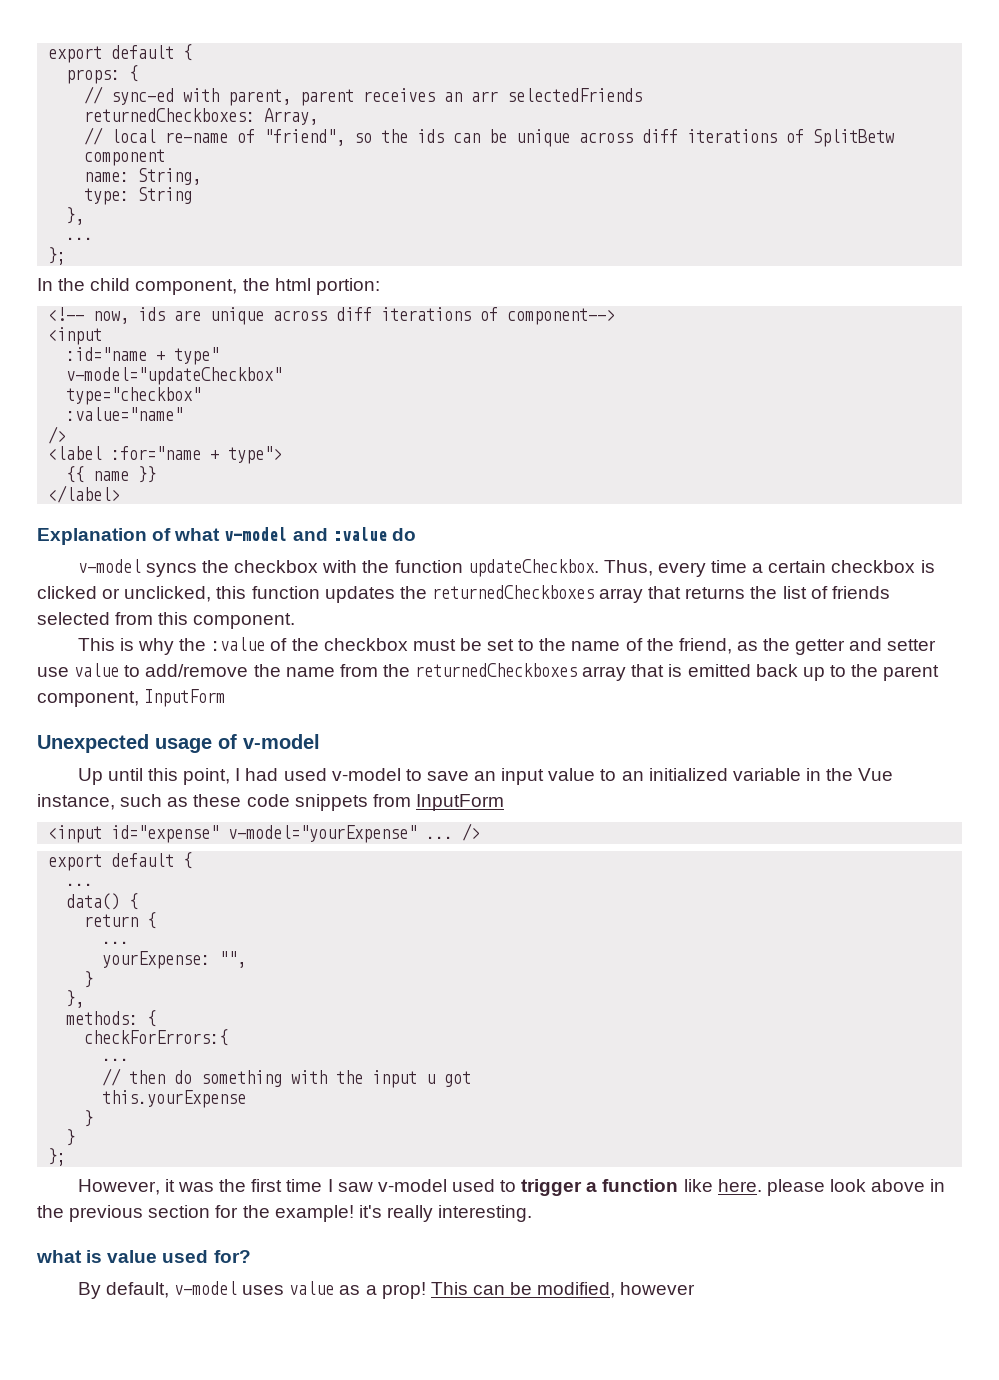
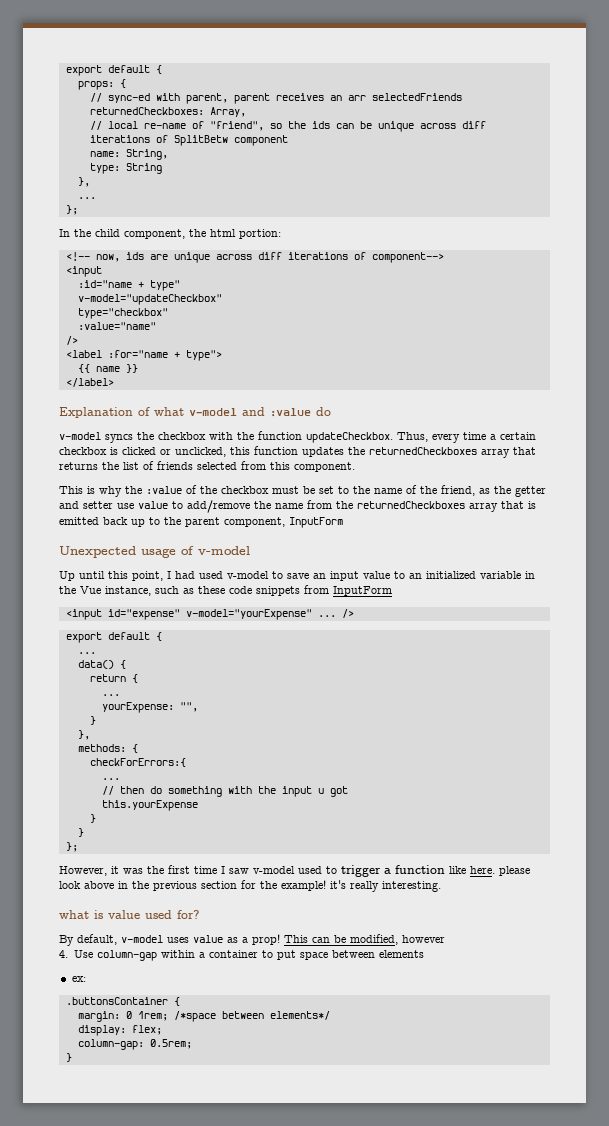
+ 4. Use column-gap within a container to put space between elements
+ ex:
+ .buttonsContainer {
+ margin: 0 1rem; /*space between elements*/
+ display: flex;
+ column-gap: 0.5rem;
+ }

